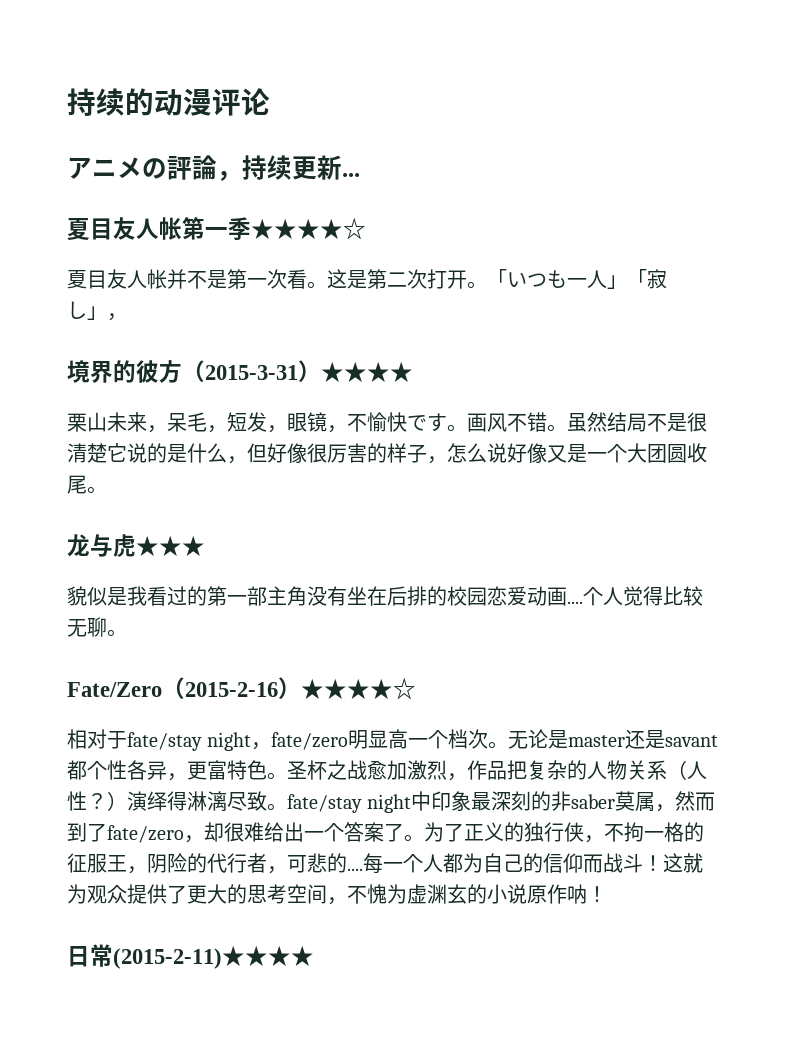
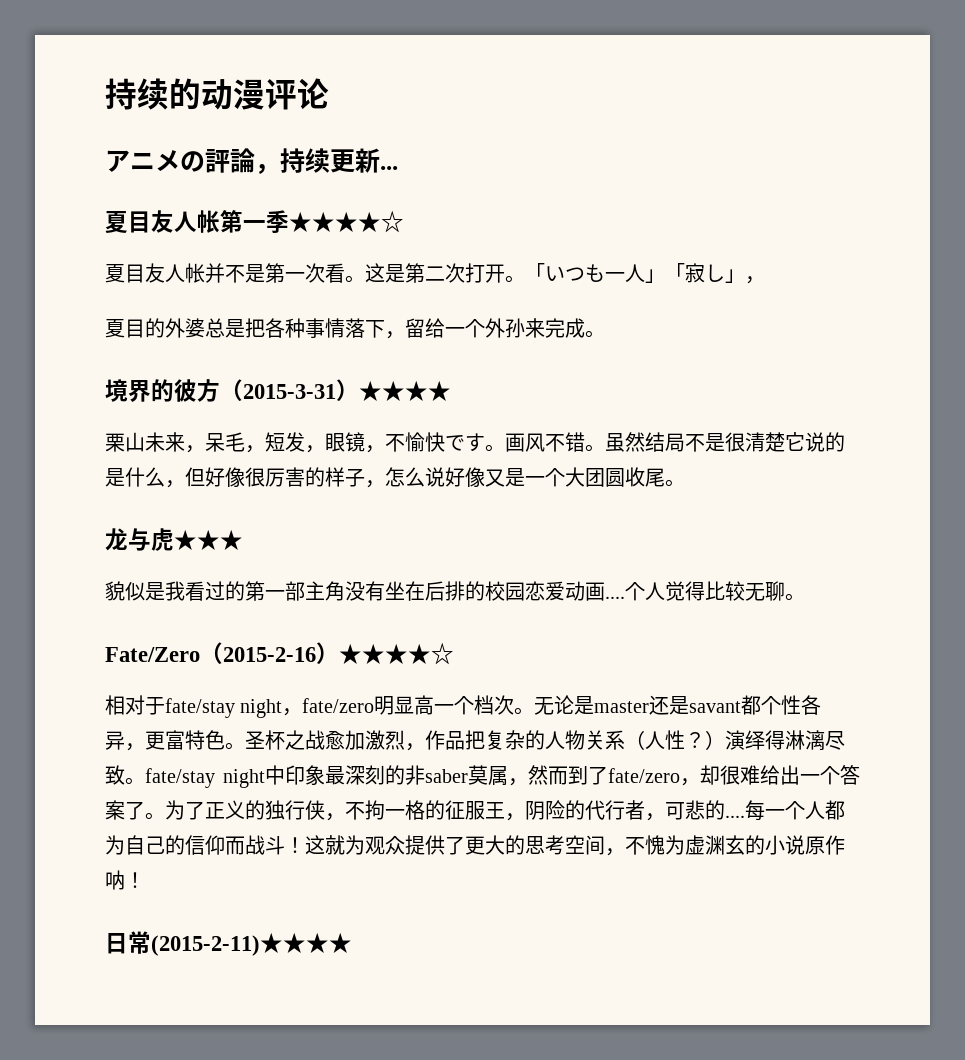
+ 夏目的外婆总是把各种事情落下，留给一个外孙来完成。

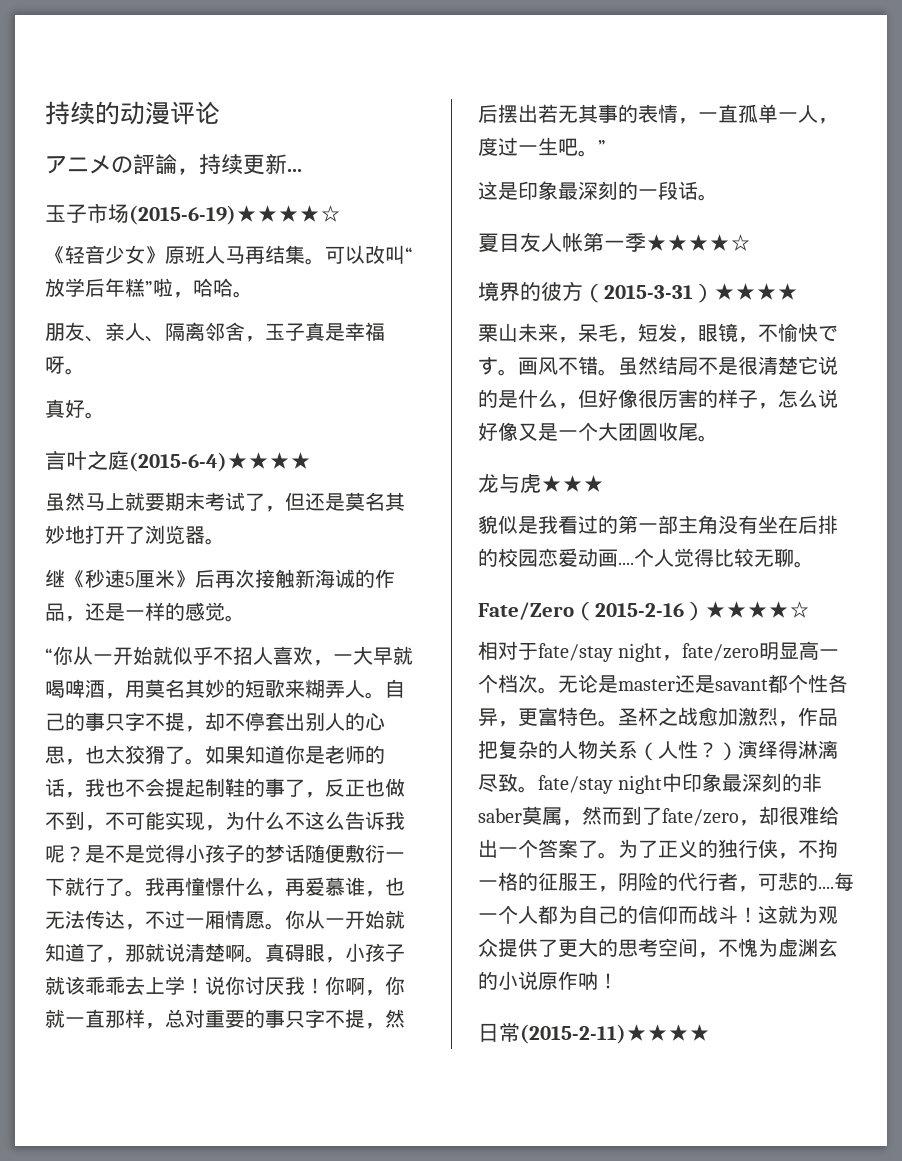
+ 玉子市场(2015-6-19)★★★★☆
+ 《轻音少女》原班人马再结集。可以改叫“放学后年糕”啦，哈哈。
+ 朋友、亲人、隔离邻舍，玉子真是幸福呀。
+ 真好。
+ 言叶之庭(2015-6-4)★★★★
+ 虽然马上就要期末考试了，但还是莫名其妙地打开了浏览器。
+ 继《秒速5厘米》后再次接触新海诚的作品，还是一样的感觉。
+ “你从一开始就似乎不招人喜欢，一大早就喝啤酒，用莫名其妙的短歌来糊弄人。自己的事只字不提，却不停套出别人的心思，也太狡猾了。如果知道你是老师的话，我也不会提起制鞋的事了，反正也做不到，不可能实现，为什么不这么告诉我呢？是不是觉得小孩子的梦话随便敷衍一下就行了。我再憧憬什么，再爱慕谁，也无法传达，不过一厢情愿。你从一开始就知道了，那就说清楚啊。真碍眼，小孩子就该乖乖去上学！说你讨厌我！你啊，你就一直那样，总对重要的事只字不提，然后摆出若无其事的表情，一直孤单一人，度过一生吧。”
+ 这是印象最深刻的一段话。
- 夏目友人帐并不是第一次看。这是第二次打开。「いつも一人」「寂し」，
- 夏目的外婆总是把各种事情落下，留给一个外孙来完成。

